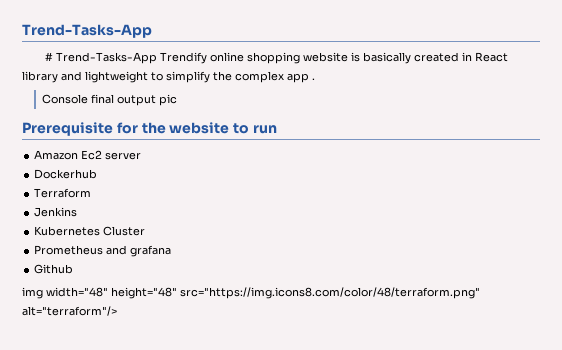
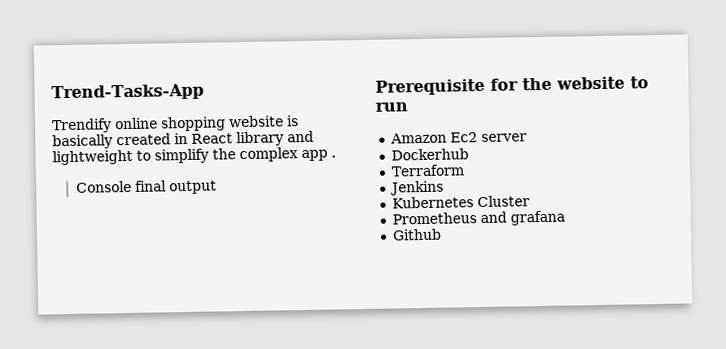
- # Trend-Tasks-App Trendify online shopping website is basically created in React library and lightweight to simplify the complex app .
+ Trendify online shopping website is basically created in React library and lightweight to simplify the complex app .
- Console final output pic
+ Console final output
- img width="48" height="48" src="https://img.icons8.com/color/48/terraform.png" alt="terraform"/>

